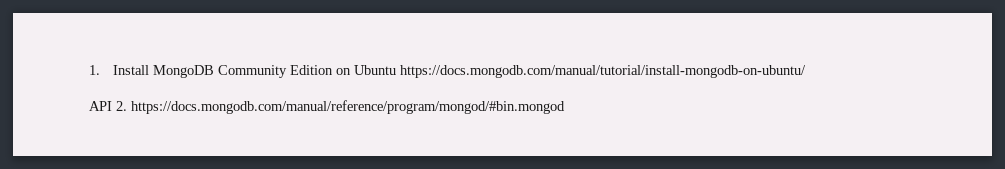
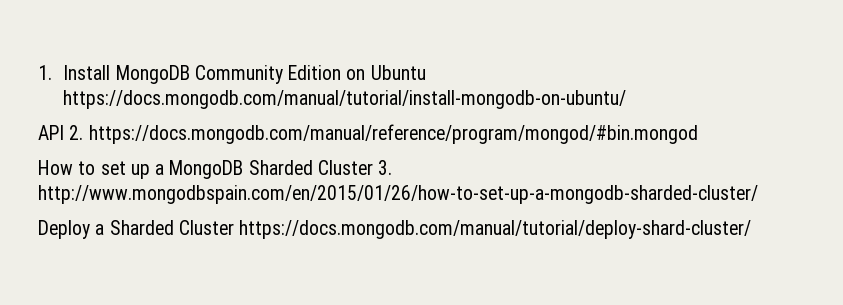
+ How to set up a MongoDB Sharded Cluster 3. http://www.mongodbspain.com/en/2015/01/26/how-to-set-up-a-mongodb-sharded-cluster/
+ Deploy a Sharded Cluster https://docs.mongodb.com/manual/tutorial/deploy-shard-cluster/

